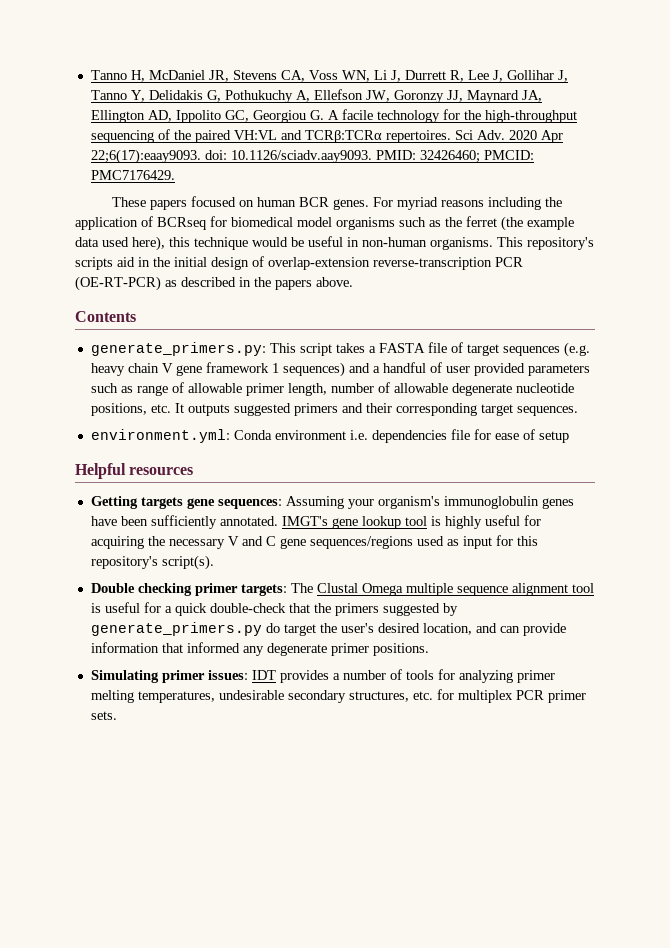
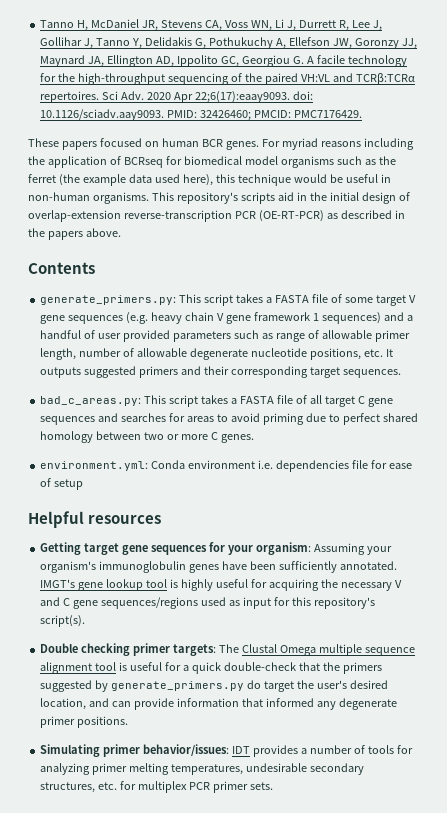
- generate_primers.py: This script takes a FASTA file of target sequences (e.g. heavy chain V gene framework 1 sequences) and a handful of user provided parameters such as range of allowable primer length, number of allowable degenerate nucleotide positions, etc. It outputs suggested primers and their corresponding target sequences.
+ generate_primers.py: This script takes a FASTA file of some target V gene sequences (e.g. heavy chain V gene framework 1 sequences) and a handful of user provided parameters such as range of allowable primer length, number of allowable degenerate nucleotide positions, etc. It outputs suggested primers and their corresponding target sequences.
+ bad_c_areas.py: This script takes a FASTA file of all target C gene sequences and searches for areas to avoid priming due to perfect shared homology between two or more C genes.
- Getting targets gene sequences: Assuming your organism's immunoglobulin genes have been sufficiently annotated.
+ Getting target gene sequences for your organism: Assuming your organism's immunoglobulin genes have been sufficiently annotated.
- Simulating primer issues: IDT provides a number of tools for analyzing primer melting temperatures, undesirable secondary structures, etc. for multiplex PCR primer sets.
+ Simulating primer behavior/issues: IDT provides a number of tools for analyzing primer melting temperatures, undesirable secondary structures, etc. for multiplex PCR primer sets.

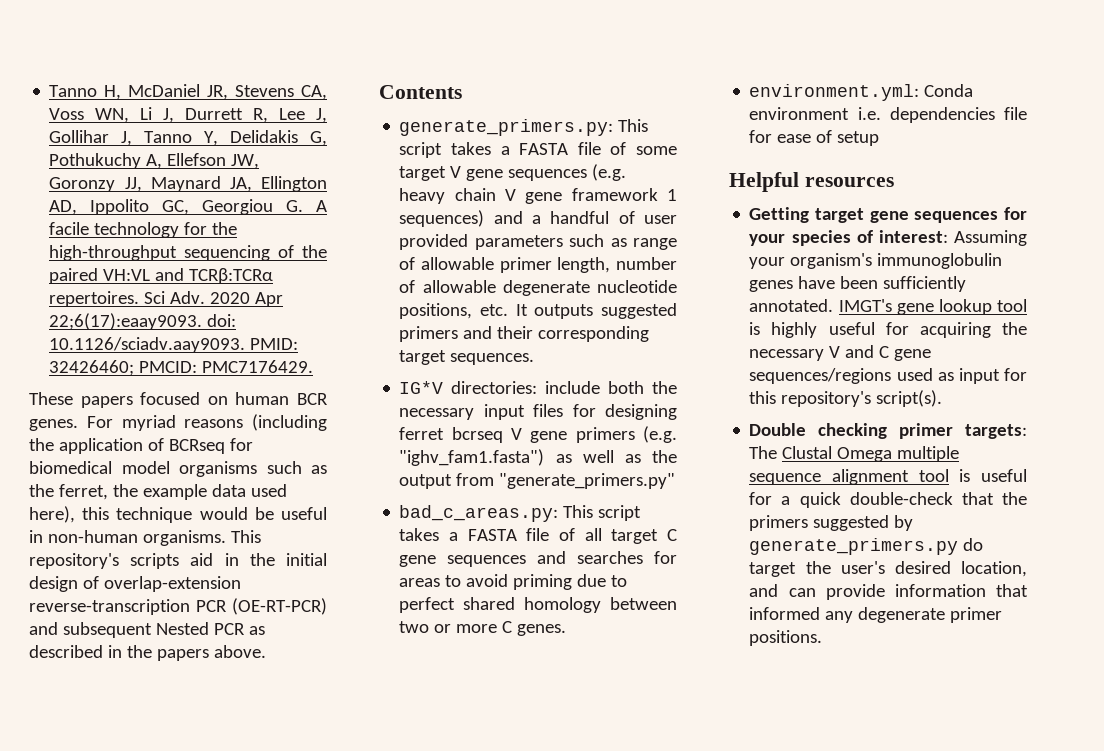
- For myriad reasons including the application of BCRseq for biomedical model organisms such as the ferret (the example data used here), this technique would be useful in non-human organisms.
+ For myriad reasons (including the application of BCRseq for biomedical model organisms such as the ferret, the example data used here), this technique would be useful in non-human organisms.
- This repository's scripts aid in the initial design of overlap-extension reverse-transcription PCR (OE-RT-PCR) as described in the papers above.
+ This repository's scripts aid in the initial design of overlap-extension reverse-transcription PCR (OE-RT-PCR) and subsequent Nested PCR as described in the papers above.
+ IG*V directories: include both the necessary input files for designing ferret bcrseq V gene primers (e.g. "ighv_fam1.fasta") as well as the output from "generate_primers.py"
- Getting target gene sequences for your organism: Assuming your organism's immunoglobulin genes have been sufficiently annotated.
+ Getting target gene sequences for your species of interest: Assuming your organism's immunoglobulin genes have been sufficiently annotated.
- Simulating primer behavior/issues: IDT provides a number of tools for analyzing primer melting temperatures, undesirable secondary structures, etc. for multiplex PCR primer sets.

